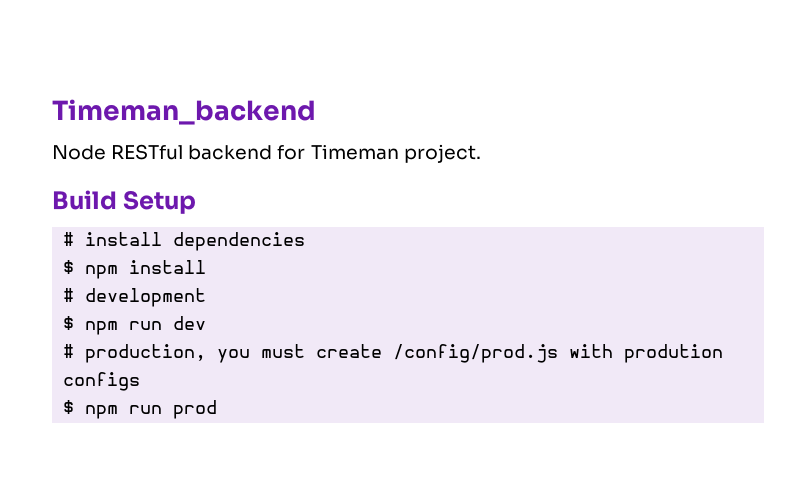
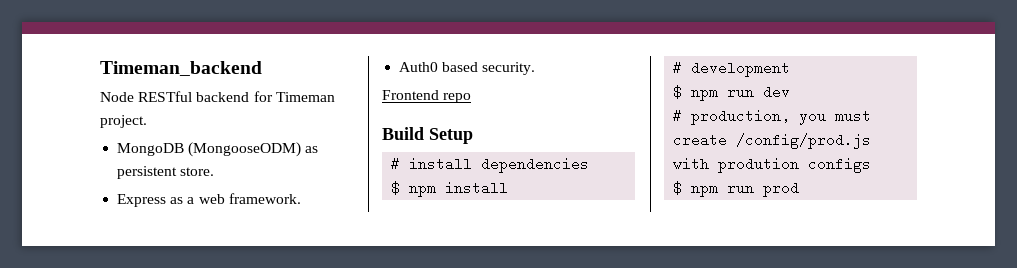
+ MongoDB (MongooseODM) as persistent store.
+ Express as a web framework.
+ Auth0 based security.
+ Frontend repo

